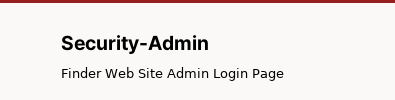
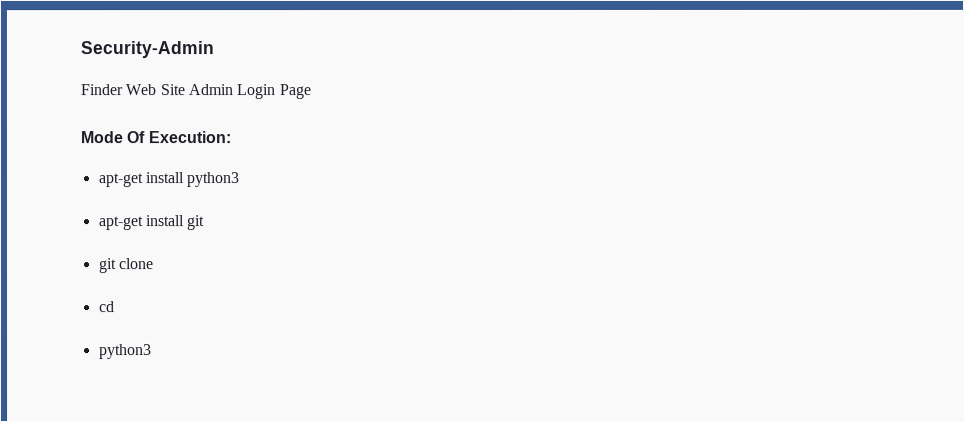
+ Mode Of Execution:
+ apt-get install python3
+ apt-get install git
+ git clone
+ cd
+ python3

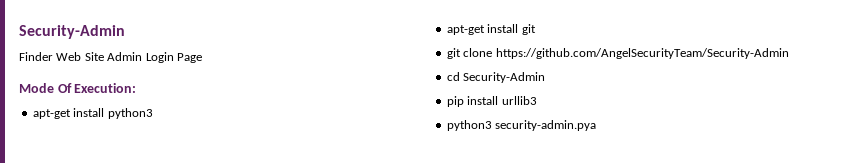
- git clone
+ git clone https://github.com/AngelSecurityTeam/Security-Admin
- cd
- python3
+ cd Security-Admin
+ pip install urllib3
+ python3 security-admin.pya

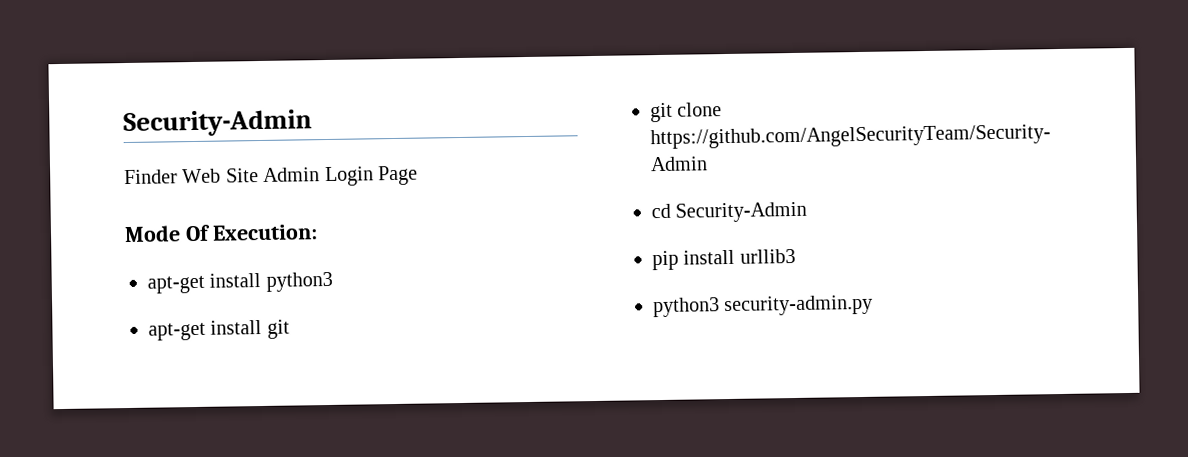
- python3 security-admin.pya
+ python3 security-admin.py

